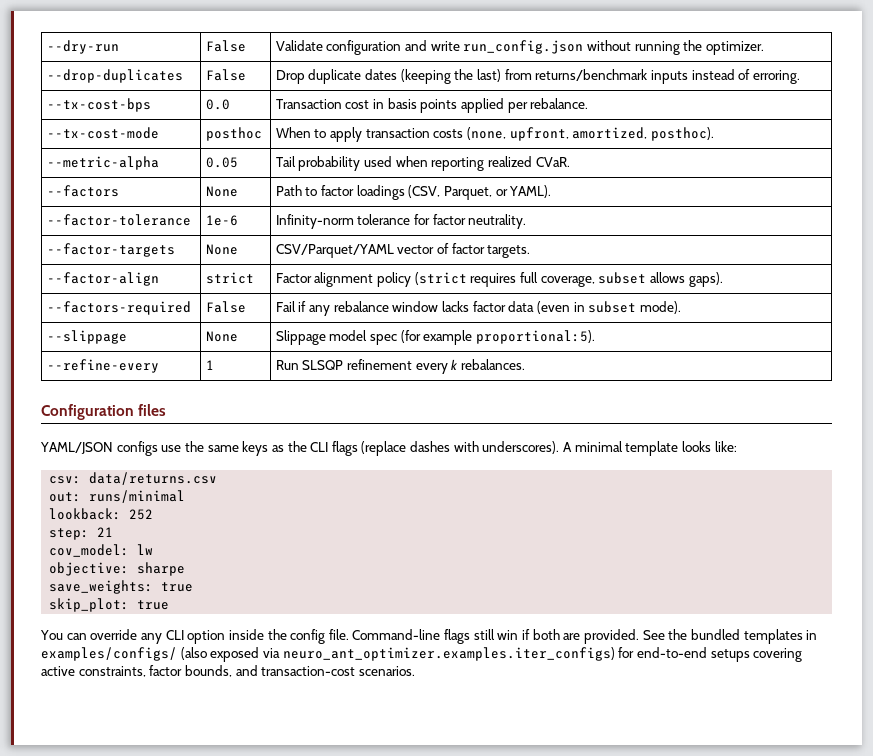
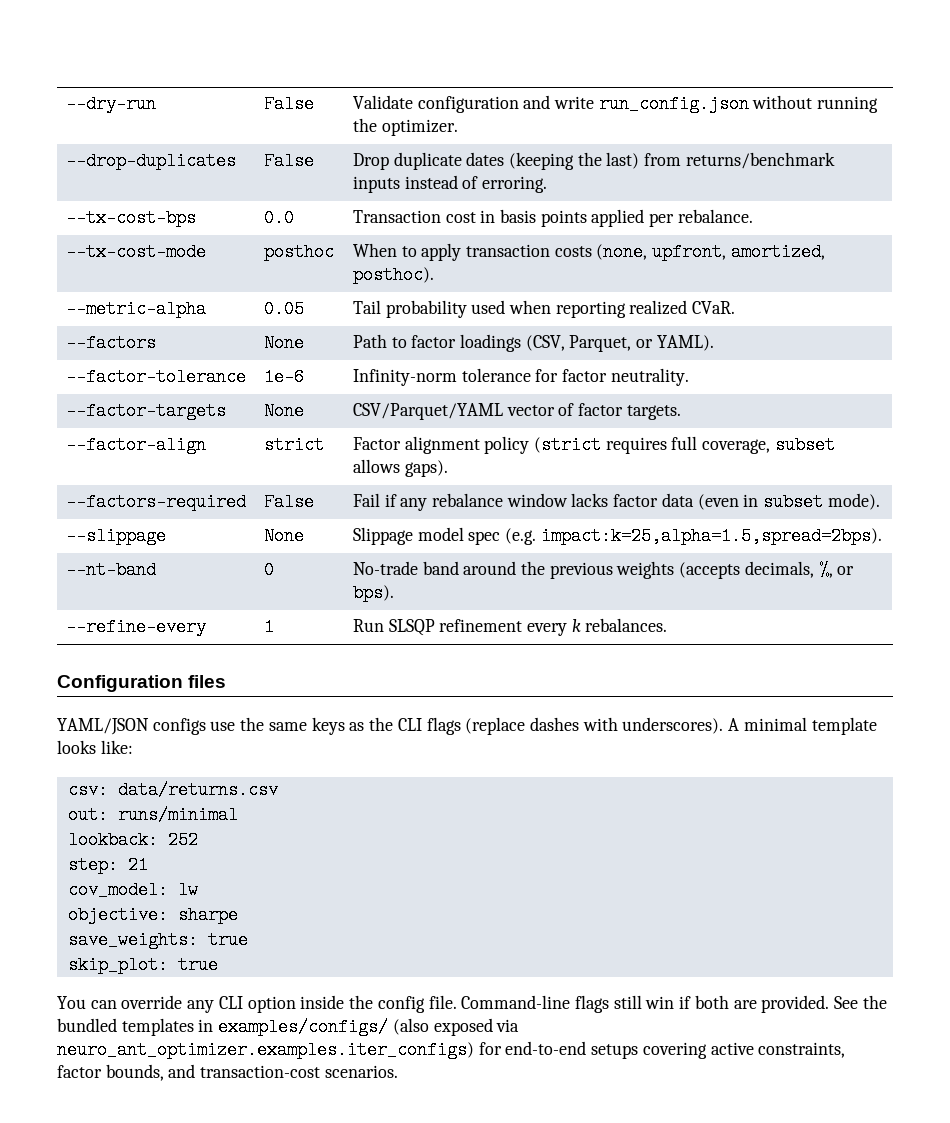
- --slippage | None | Slippage model spec (for example proportional:5).
+ --slippage | None | Slippage model spec (e.g. impact:k=25,alpha=1.5,spread=2bps).
+ --nt-band | 0 | No-trade band around the previous weights (accepts decimals, %, or bps).

